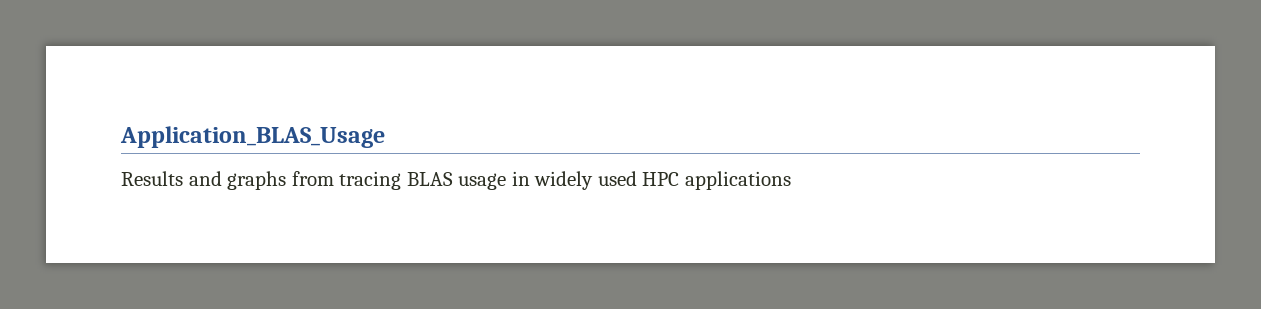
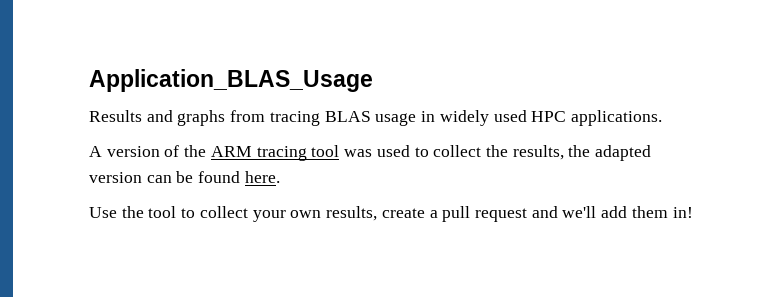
- Results and graphs from tracing BLAS usage in widely used HPC applications
+ Results and graphs from tracing BLAS usage in widely used HPC applications.
+ A version of the ARM tracing tool was used to collect the results, the adapted version can be found here.
+ Use the tool to collect your own results, create a pull request and we'll add them in!

